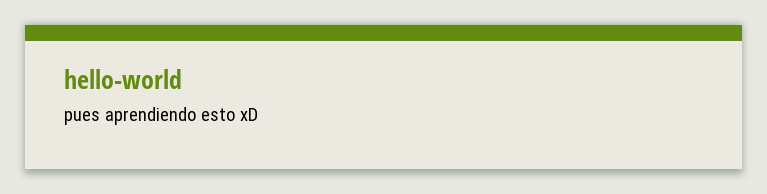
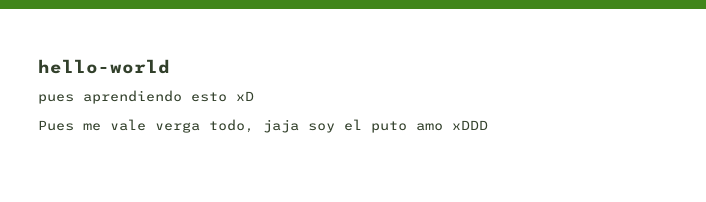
+ Pues me vale verga todo, jaja soy el puto amo xDDD

